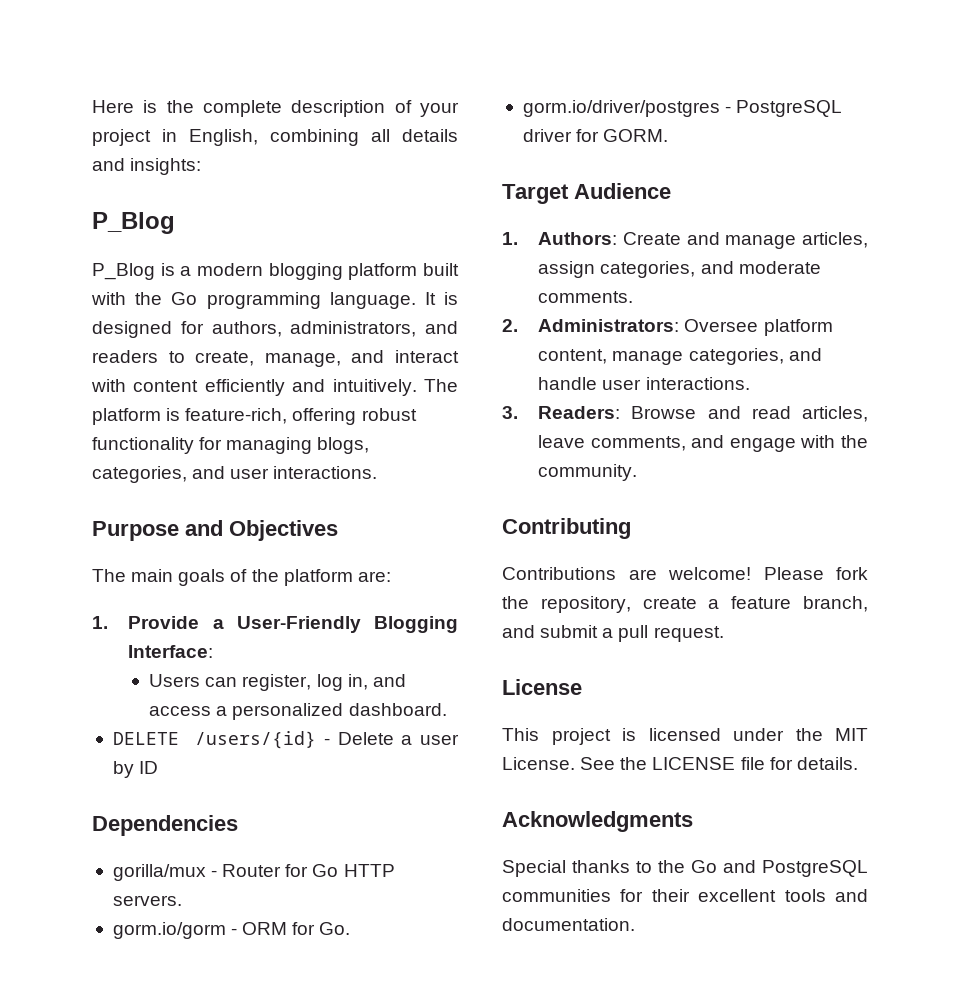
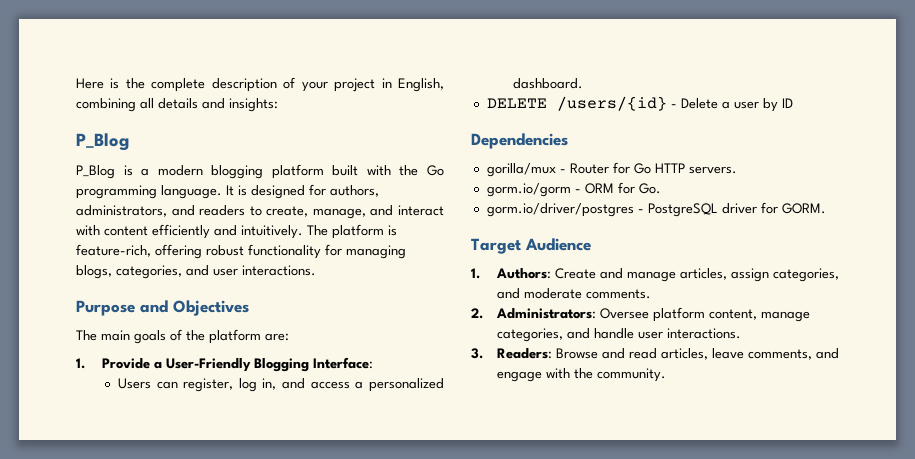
- Contributing
- Contributions are welcome! Please fork the repository, create a feature branch, and submit a pull request.
- License
- This project is licensed under the MIT License. See the LICENSE file for details.
- Acknowledgments
- Special thanks to the Go and PostgreSQL communities for their excellent tools and documentation.

